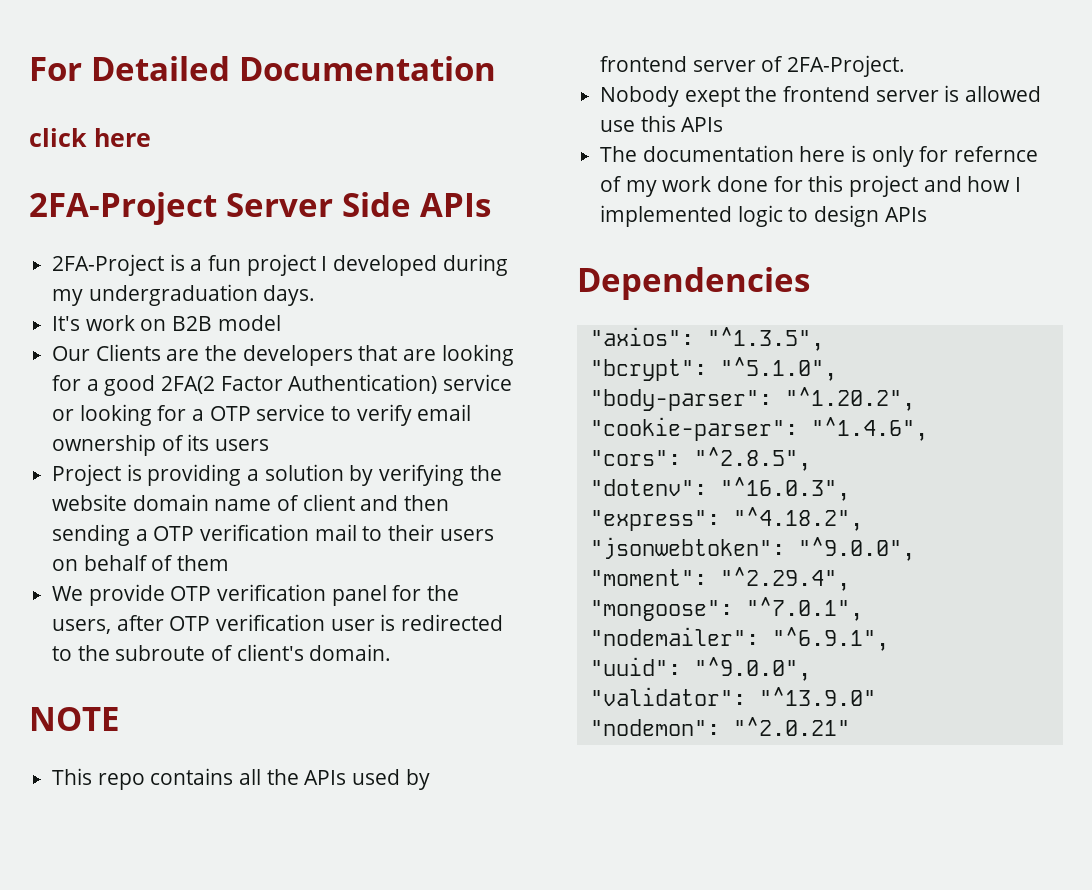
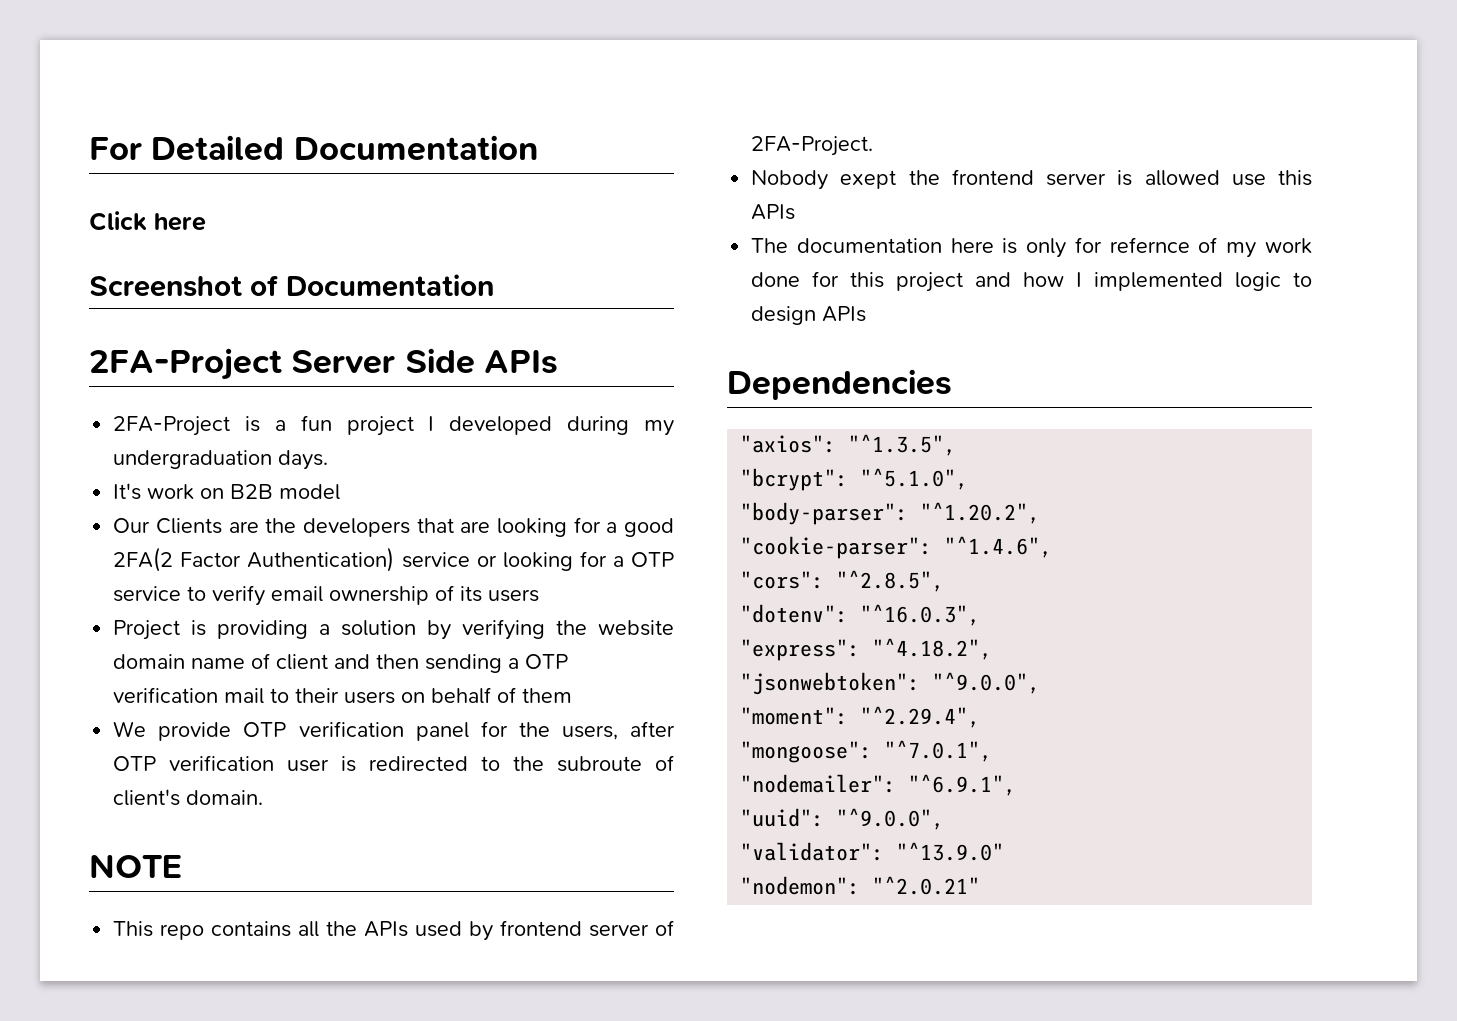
- click here
+ Click here
+ Screenshot of Documentation

